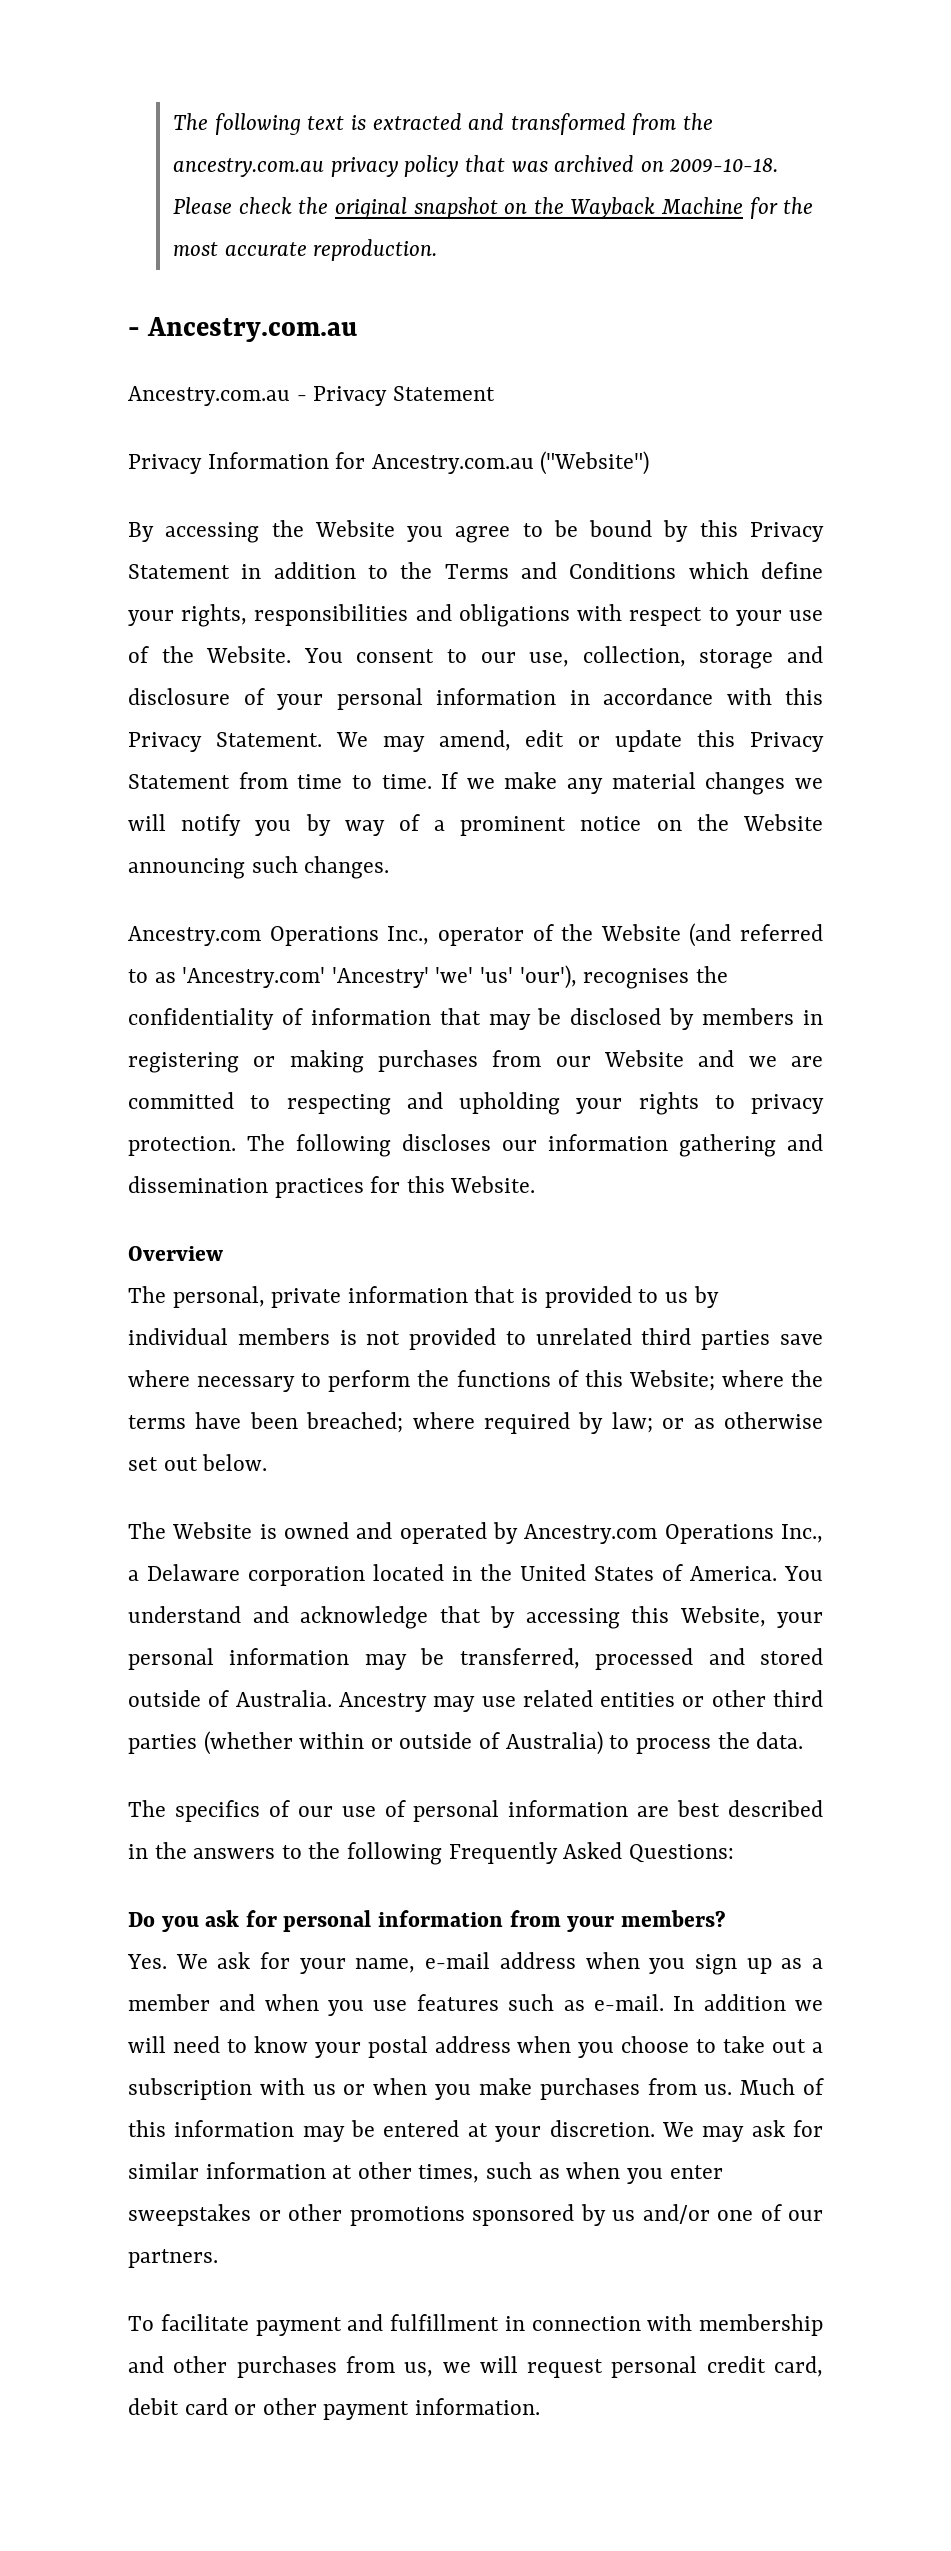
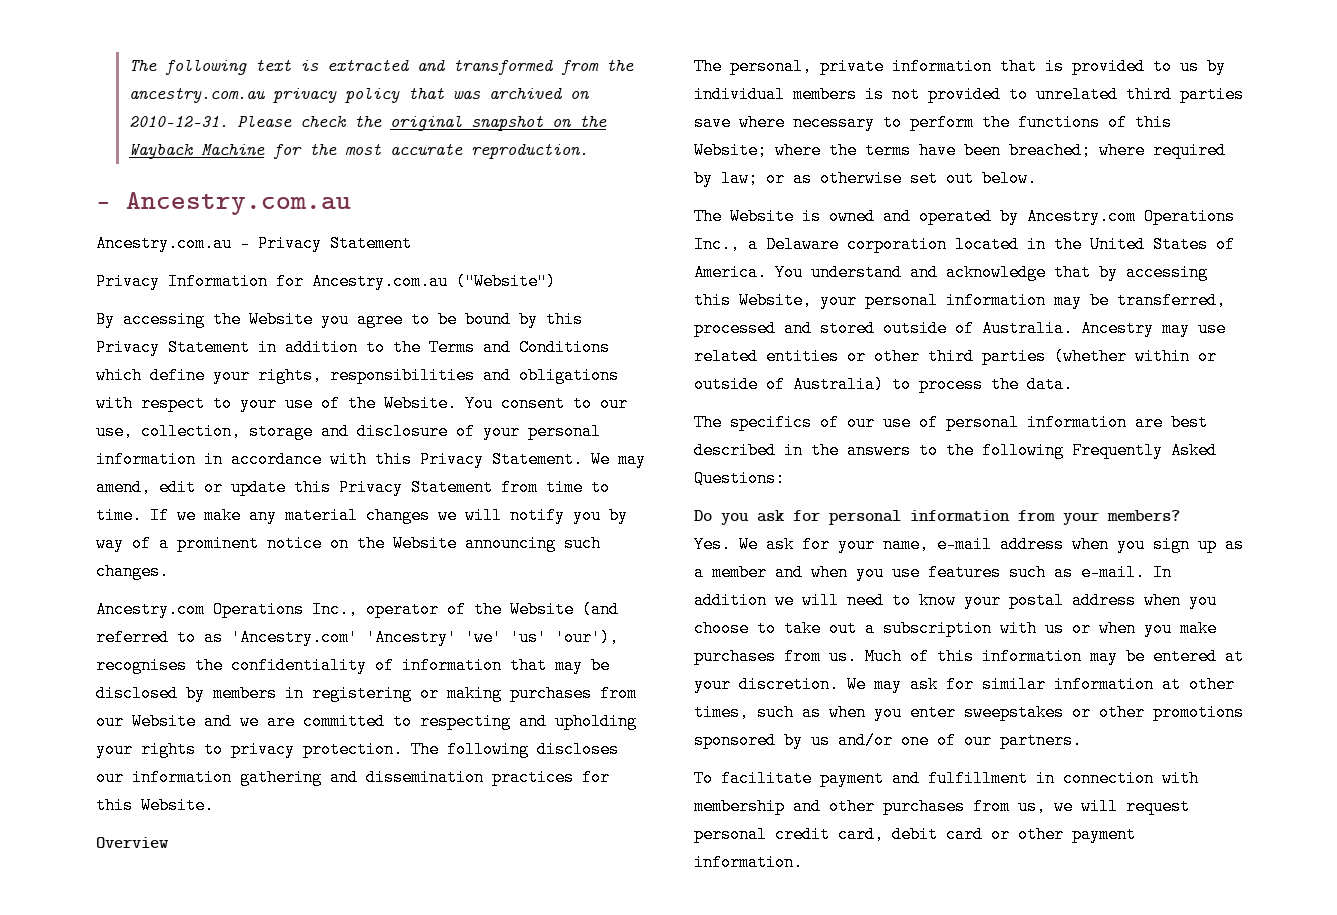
- The following text is extracted and transformed from the ancestry.com.au privacy policy that was archived on 2009-10-18.
+ The following text is extracted and transformed from the ancestry.com.au privacy policy that was archived on 2010-12-31.

